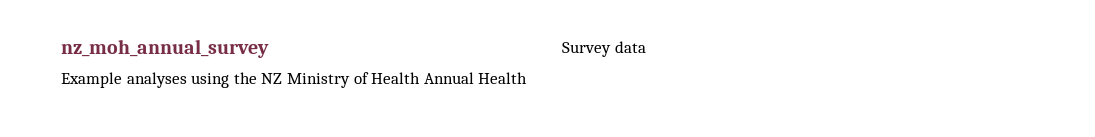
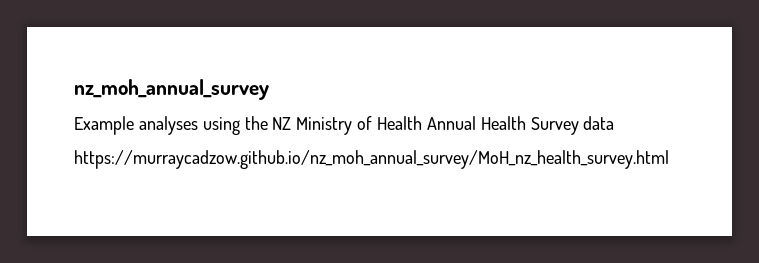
+ https://murraycadzow.github.io/nz_moh_annual_survey/MoH_nz_health_survey.html

